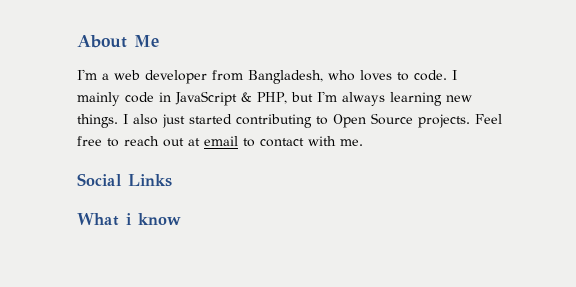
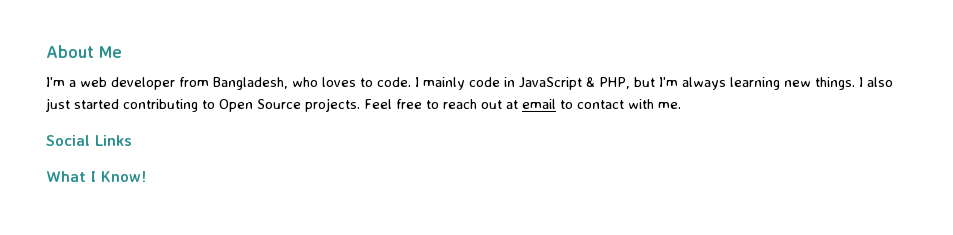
- What i know
+ What I Know!

